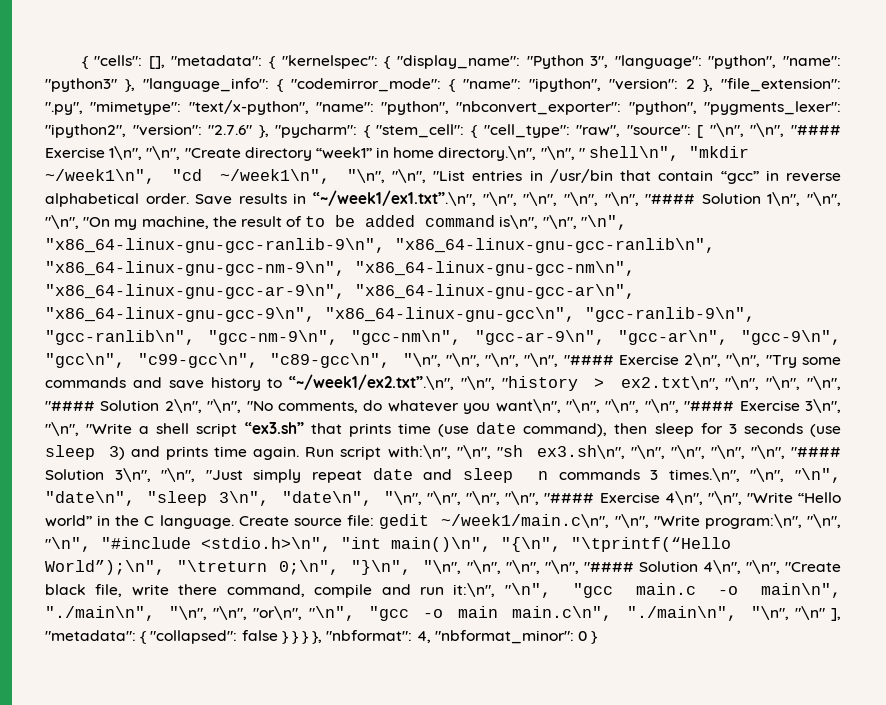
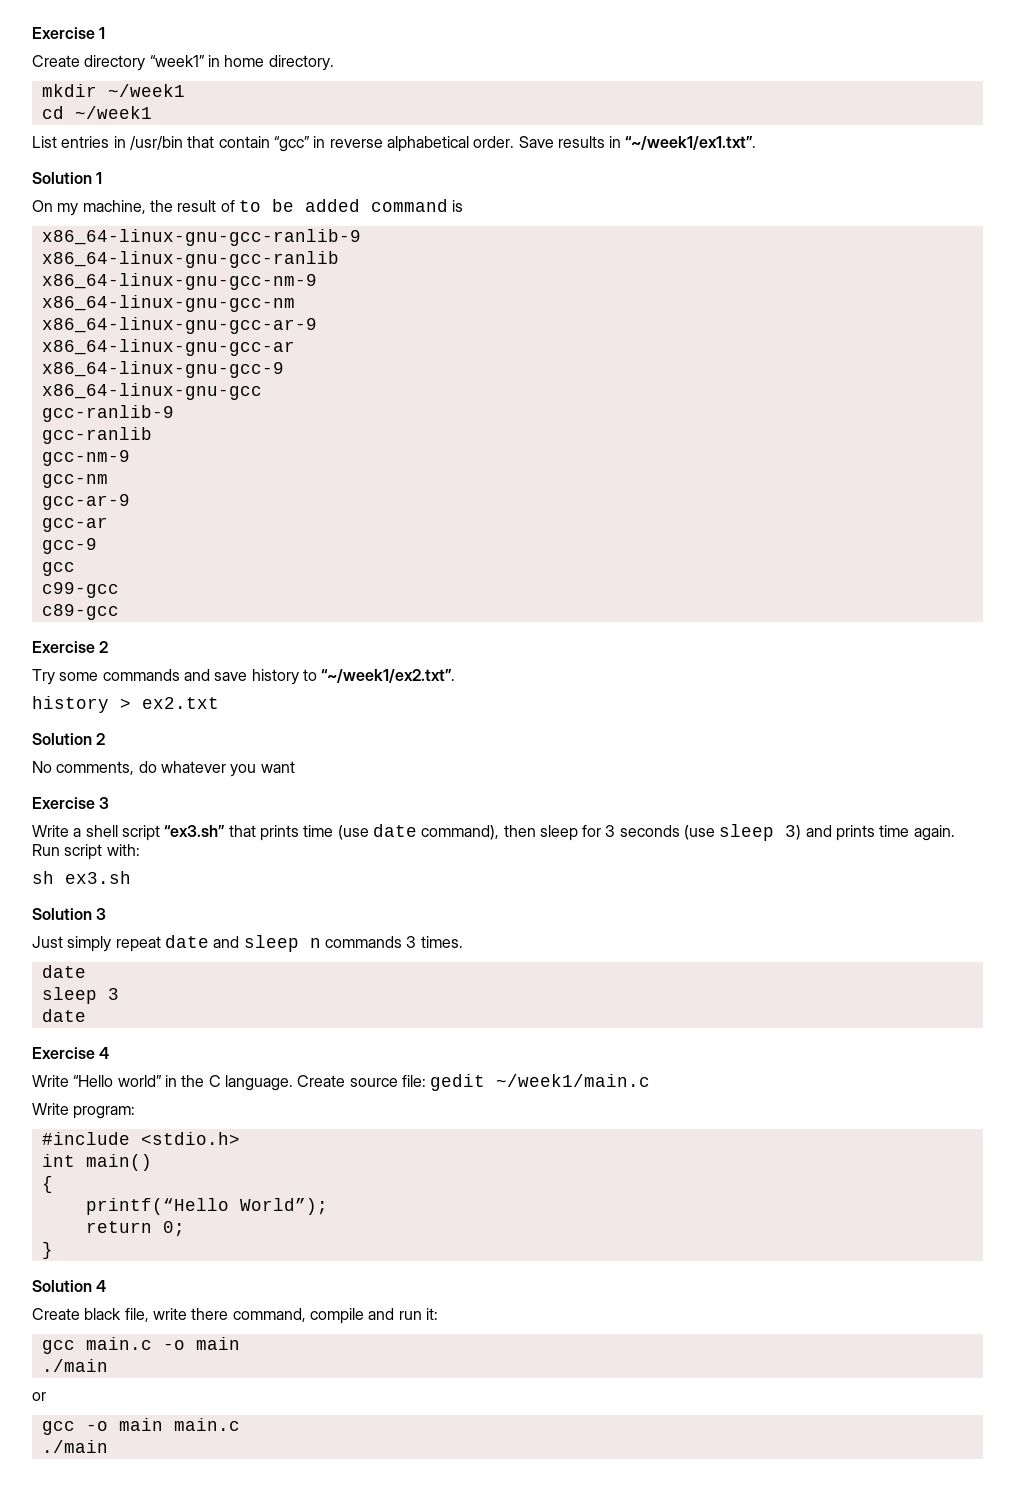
- { "cells": [], "metadata": { "kernelspec": { "display_name": "Python 3", "language": "python", "name": "python3" }, "language_info": { "codemirror_mode": { "name": "ipython", "version": 2 }, "file_extension": ".py", "mimetype": "text/x-python", "name": "python", "nbconvert_exporter": "python", "pygments_lexer": "ipython2", "version": "2.7.6" }, "pycharm": { "stem_cell": { "cell_type": "raw", "source": [ "\n", "\n", "#### Exercise 1\n", "\n", "Create directory “week1” in home directory.\n", "\n", " shell\n", "mkdir ~/week1\n", "cd ~/week1\n", "\n", "\n", "List entries in /usr/bin that contain “gcc” in reverse alphabetical order.
+ Exercise 1
+ Create directory “week1” in home directory.
+ mkdir ~/week1
+ cd ~/week1
+ List entries in /usr/bin that contain “gcc” in reverse alphabetical order.
- Save results in “~/week1/ex1.txt”.\n", "\n", "\n", "\n", "\n", "#### Solution 1\n", "\n", "\n", "On my machine, the result of to be added command is\n", "\n", "\n", "x86_64-linux-gnu-gcc-ranlib-9\n", "x86_64-linux-gnu-gcc-ranlib\n", "x86_64-linux-gnu-gcc-nm-9\n", "x86_64-linux-gnu-gcc-nm\n", "x86_64-linux-gnu-gcc-ar-9\n", "x86_64-linux-gnu-gcc-ar\n", "x86_64-linux-gnu-gcc-9\n", "x86_64-linux-gnu-gcc\n", "gcc-ranlib-9\n", "gcc-ranlib\n", "gcc-nm-9\n", "gcc-nm\n", "gcc-ar-9\n", "gcc-ar\n", "gcc-9\n", "gcc\n", "c99-gcc\n", "c89-gcc\n", "\n", "\n", "\n", "\n", "#### Exercise 2\n", "\n", "Try some commands and save history to “~/week1/ex2.txt”.\n", "\n", "history > ex2.txt\n", "\n", "\n", "\n", "#### Solution 2\n", "\n", "No comments, do whatever you want\n", "\n", "\n", "\n", "#### Exercise 3\n", "\n", "Write a shell script “ex3.sh” that prints time (use date command), then sleep for 3 seconds (use sleep 3) and prints time again.
+ Save results in “~/week1/ex1.txt”.
+ Solution 1
+ On my machine, the result of to be added command is
+ x86_64-linux-gnu-gcc-ranlib-9
+ x86_64-linux-gnu-gcc-ranlib
+ x86_64-linux-gnu-gcc-nm-9
+ x86_64-linux-gnu-gcc-nm
+ x86_64-linux-gnu-gcc-ar-9
+ x86_64-linux-gnu-gcc-ar
+ x86_64-linux-gnu-gcc-9
+ x86_64-linux-gnu-gcc
+ gcc-ranlib-9
+ gcc-ranlib
+ gcc-nm-9
+ gcc-nm
+ gcc-ar-9
+ gcc-ar
+ gcc-9
+ gcc
+ c99-gcc
+ c89-gcc
+ Exercise 2
+ Try some commands and save history to “~/week1/ex2.txt”.
+ history > ex2.txt
+ Solution 2
+ No comments, do whatever you want
+ Exercise 3
+ Write a shell script “ex3.sh” that prints time (use date command), then sleep for 3 seconds (use sleep 3) and prints time again.
- Run script with:\n", "\n", "sh ex3.sh\n", "\n", "\n", "\n", "\n", "#### Solution 3\n", "\n", "Just simply repeat date and sleep n commands 3 times.\n", "\n", "\n", "date\n", "sleep 3\n", "date\n", "\n", "\n", "\n", "\n", "#### Exercise 4\n", "\n", "Write “Hello world” in the C language.
+ Run script with:
+ sh ex3.sh
+ Solution 3
+ Just simply repeat date and sleep n commands 3 times.
+ date
+ sleep 3
+ date
+ Exercise 4
+ Write “Hello world” in the C language.
- Create source file: gedit ~/week1/main.c\n", "\n", "Write program:\n", "\n", "\n", "#include <stdio.h>\n", "int main()\n", "{\n", "\tprintf(“Hello World”);\n", "\treturn 0;\n", "}\n", "\n", "\n", "\n", "\n", "#### Solution 4\n", "\n", "Create black file, write there command, compile and run it:\n", "\n", "gcc main.c -o main\n", "./main\n", "\n", "\n", "or\n", "\n", "gcc -o main main.c\n", "./main\n", "\n", "\n" ], "metadata": { "collapsed": false } } } }, "nbformat": 4, "nbformat_minor": 0 }
+ Create source file: gedit ~/week1/main.c
+ Write program:
+ #include <stdio.h>
+ int main()
+ {
+ printf(“Hello World”);
+ return 0;
+ }
+ Solution 4
+ Create black file, write there command, compile and run it:
+ gcc main.c -o main
+ ./main
+ or
+ gcc -o main main.c
+ ./main

